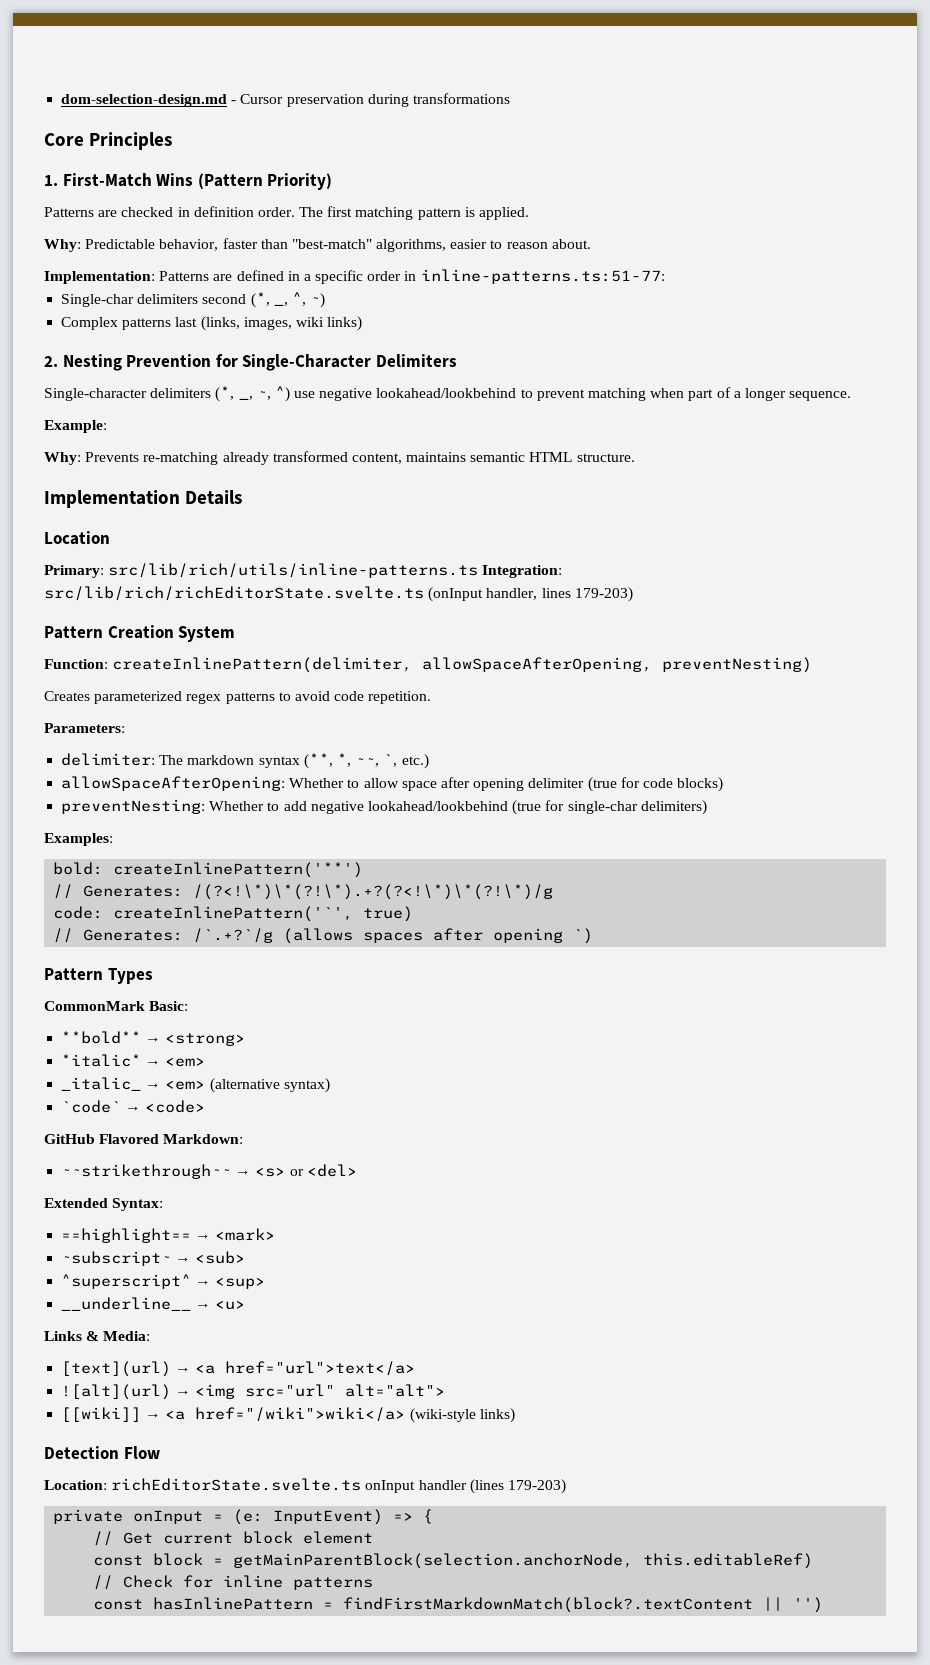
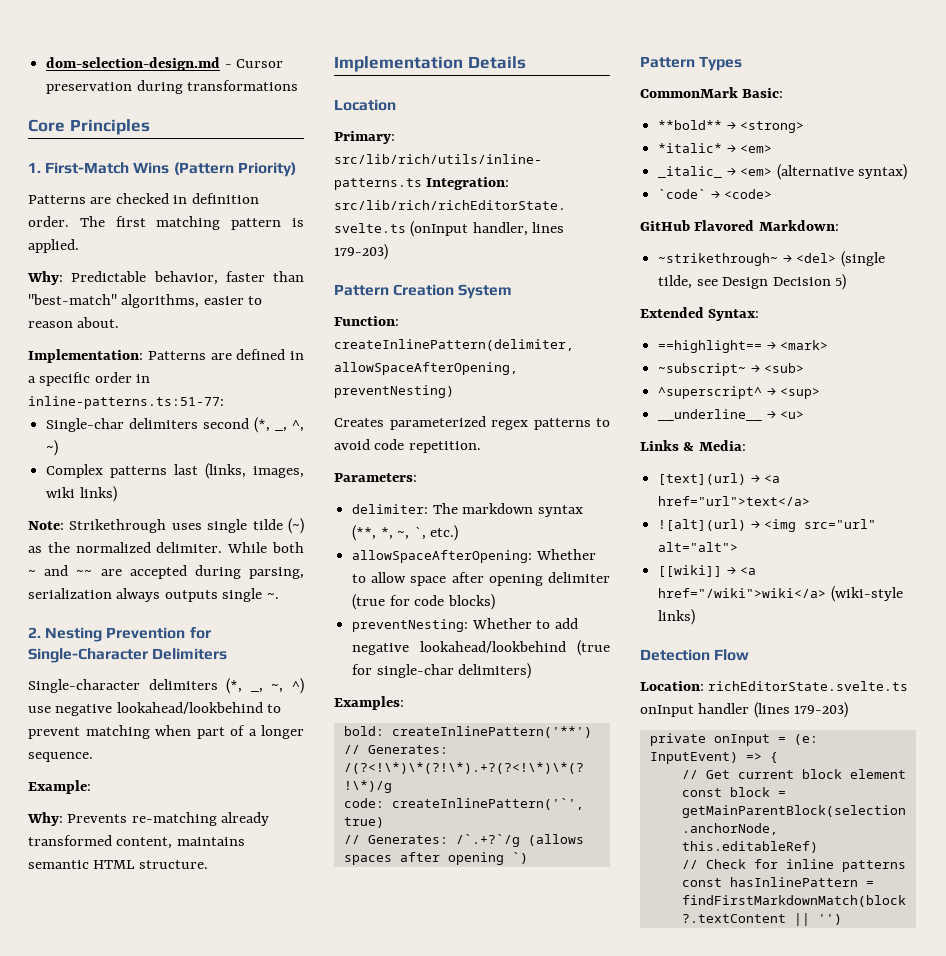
+ Note: Strikethrough uses single tilde (~) as the normalized delimiter. While both ~ and ~~ are accepted during parsing, serialization always outputs single ~.
- delimiter: The markdown syntax (**, *, ~~, `, etc.)
+ delimiter: The markdown syntax (**, *, ~, `, etc.)
- ~~strikethrough~~ → <s> or <del>
+ ~strikethrough~ → <del> (single tilde, see Design Decision 5)

